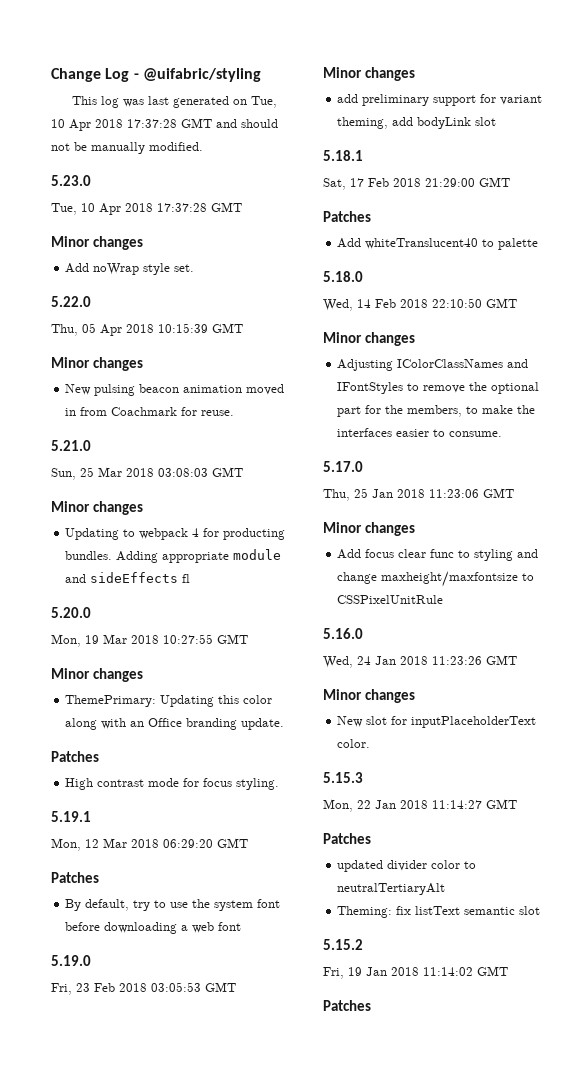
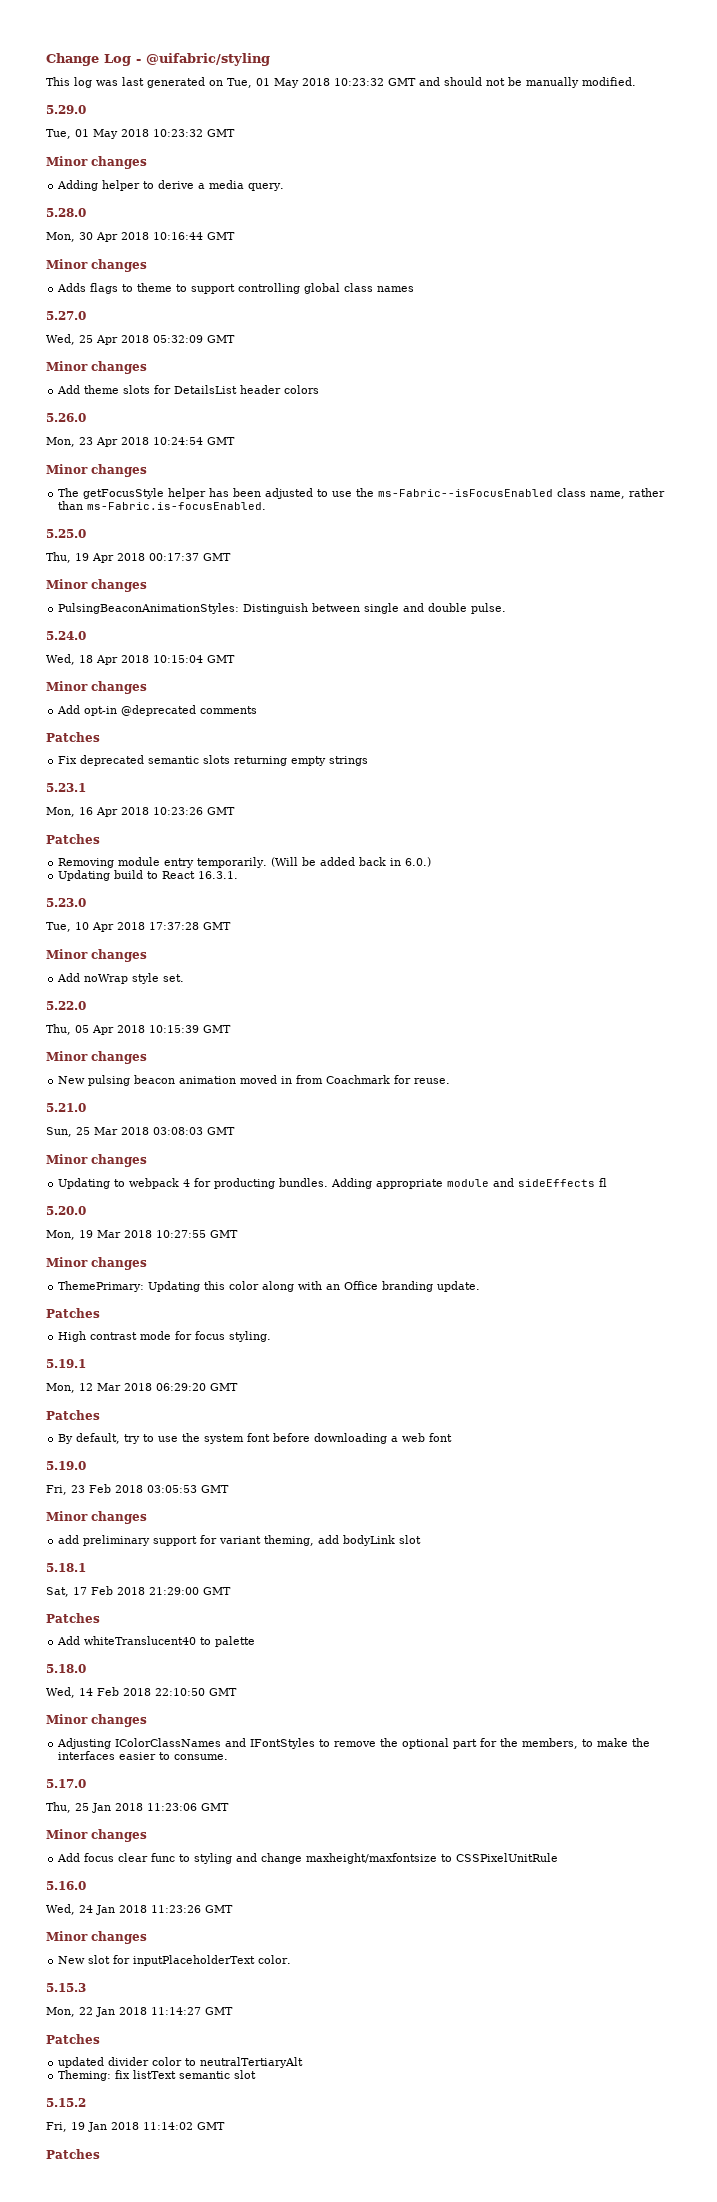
- This log was last generated on Tue, 10 Apr 2018 17:37:28 GMT and should not be manually modified.
+ This log was last generated on Tue, 01 May 2018 10:23:32 GMT and should not be manually modified.
+ 5.29.0
+ Tue, 01 May 2018 10:23:32 GMT
+ Minor changes
+ Adding helper to derive a media query.
+ 5.28.0
+ Mon, 30 Apr 2018 10:16:44 GMT
+ Minor changes
+ Adds flags to theme to support controlling global class names
+ 5.27.0
+ Wed, 25 Apr 2018 05:32:09 GMT
+ Minor changes
+ Add theme slots for DetailsList header colors
+ 5.26.0
+ Mon, 23 Apr 2018 10:24:54 GMT
+ Minor changes
+ The getFocusStyle helper has been adjusted to use the ms-Fabric--isFocusEnabled class name, rather than ms-Fabric.is-focusEnabled.
+ 5.25.0
+ Thu, 19 Apr 2018 00:17:37 GMT
+ Minor changes
+ PulsingBeaconAnimationStyles: Distinguish between single and double pulse.
+ 5.24.0
+ Wed, 18 Apr 2018 10:15:04 GMT
+ Minor changes
+ Add opt-in @deprecated comments
+ Patches
+ Fix deprecated semantic slots returning empty strings
+ 5.23.1
+ Mon, 16 Apr 2018 10:23:26 GMT
+ Patches
+ Removing module entry temporarily. (Will be added back in 6.0.)
+ Updating build to React 16.3.1.

